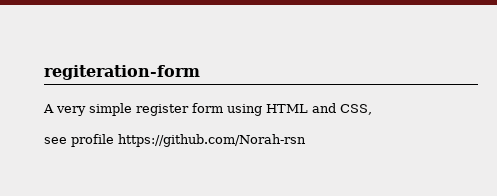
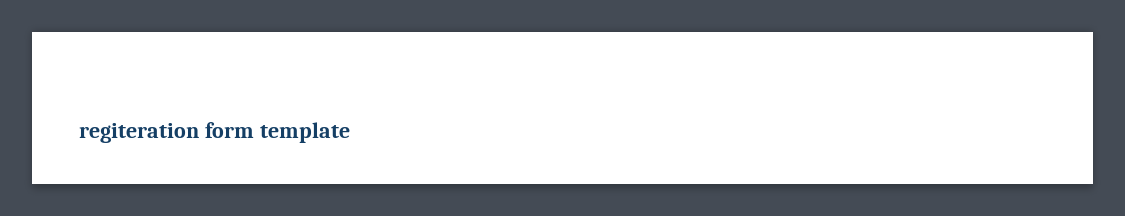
- regiteration-form
- A very simple register form using HTML and CSS,
- see profile https://github.com/Norah-rsn
+ regiteration form template

